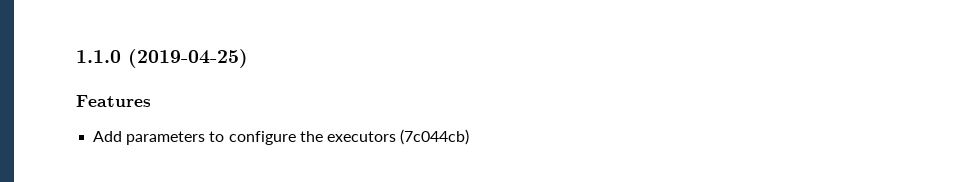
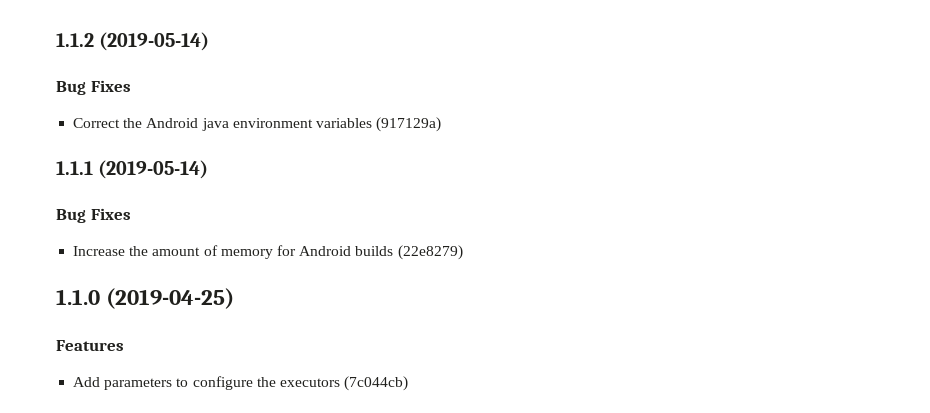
+ 1.1.2 (2019-05-14)
+ Bug Fixes
+ Correct the Android java environment variables (917129a)
+ 1.1.1 (2019-05-14)
+ Bug Fixes
+ Increase the amount of memory for Android builds (22e8279)

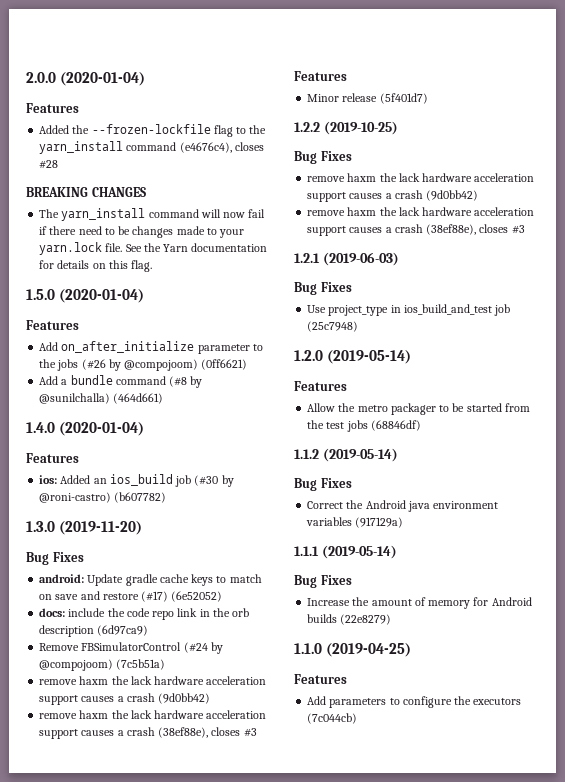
+ 2.0.0 (2020-01-04)
+ Features
+ Added the --frozen-lockfile flag to the yarn_install command (e4676c4), closes #28
+ BREAKING CHANGES
+ The yarn_install command will now fail if there need to be changes made to your yarn.lock file. See the Yarn documentation for details on this flag.
+ 1.5.0 (2020-01-04)
+ Features
+ Add on_after_initialize parameter to the jobs (#26 by @compojoom) (0ff6621)
+ Add a bundle command (#8 by @sunilchalla) (464d661)
+ 1.4.0 (2020-01-04)
+ Features
+ ios: Added an ios_build job (#30 by @roni-castro) (b607782)
+ 1.3.0 (2019-11-20)
+ Bug Fixes
+ android: Update gradle cache keys to match on save and restore (#17) (6e52052)
+ docs: include the code repo link in the orb description (6d97ca9)
+ Remove FBSimulatorControl (#24 by @compojoom) (7c5b51a)
+ remove haxm the lack hardware acceleration support causes a crash (9d0bb42)
+ remove haxm the lack hardware acceleration support causes a crash (38ef88e), closes #3
+ Features
+ Minor release (5f401d7)
+ 1.2.2 (2019-10-25)
+ Bug Fixes
+ remove haxm the lack hardware acceleration support causes a crash (9d0bb42)
+ remove haxm the lack hardware acceleration support causes a crash (38ef88e), closes #3
+ 1.2.1 (2019-06-03)
+ Bug Fixes
+ Use project_type in ios_build_and_test job (25c7948)
+ 1.2.0 (2019-05-14)
+ Features
+ Allow the metro packager to be started from the test jobs (68846df)

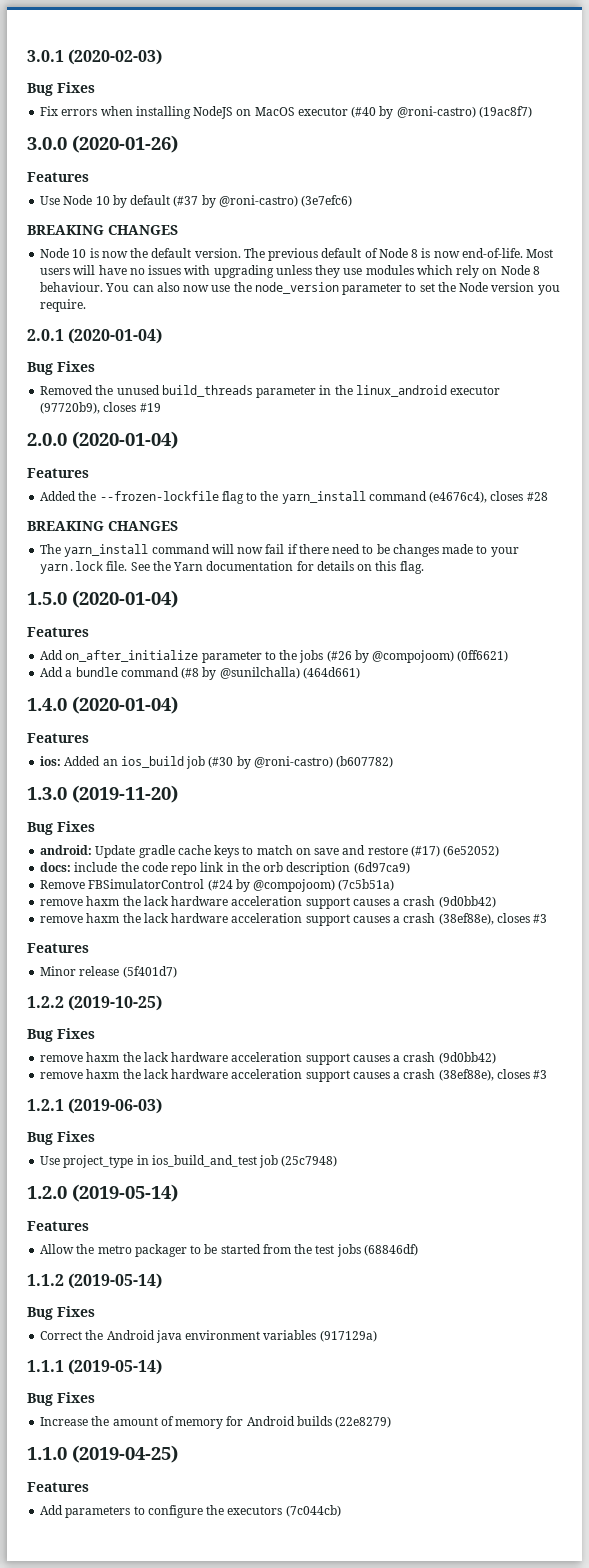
+ 3.0.1 (2020-02-03)
+ Bug Fixes
+ Fix errors when installing NodeJS on MacOS executor (#40 by @roni-castro) (19ac8f7)
+ 3.0.0 (2020-01-26)
+ Features
+ Use Node 10 by default (#37 by @roni-castro) (3e7efc6)
+ BREAKING CHANGES
+ Node 10 is now the default version. The previous default of Node 8 is now end-of-life. Most users will have no issues with upgrading unless they use modules which rely on Node 8 behaviour. You can also now use the node_version parameter to set the Node version you require.
+ 2.0.1 (2020-01-04)
+ Bug Fixes
+ Removed the unused build_threads parameter in the linux_android executor (97720b9), closes #19

